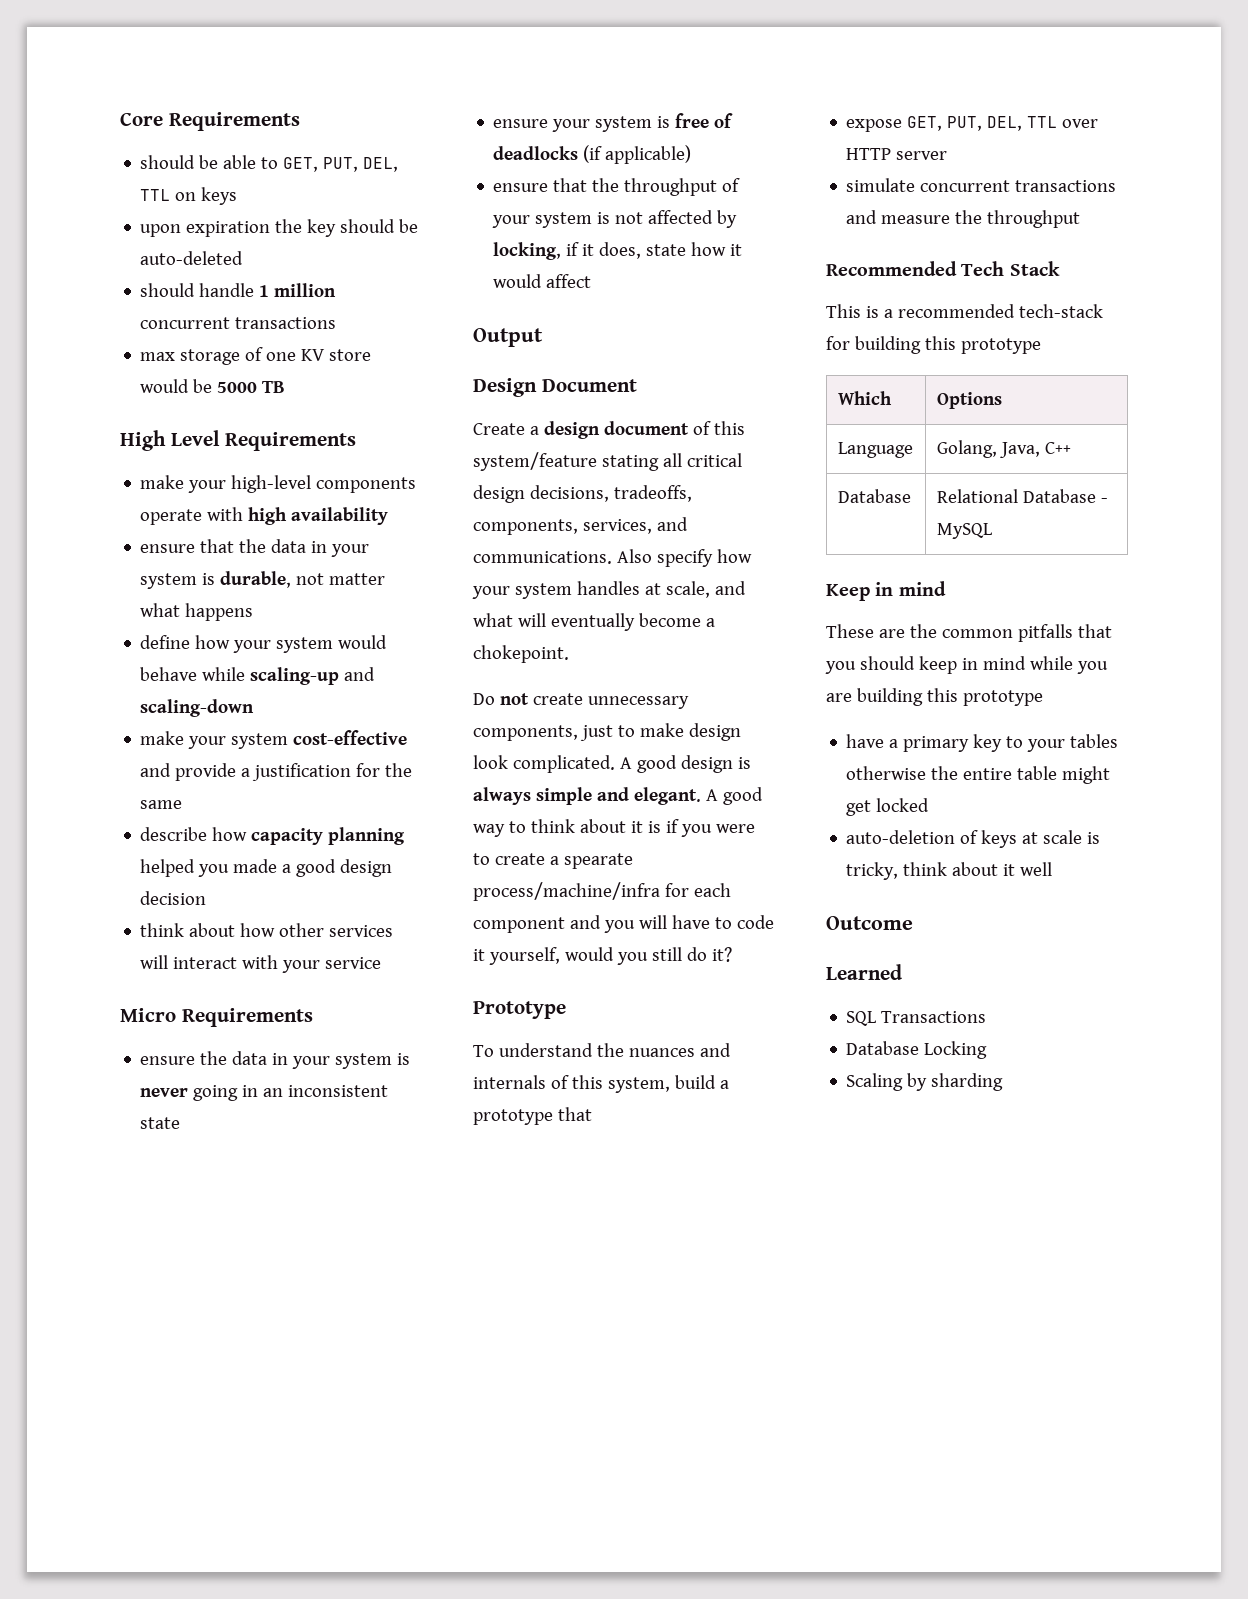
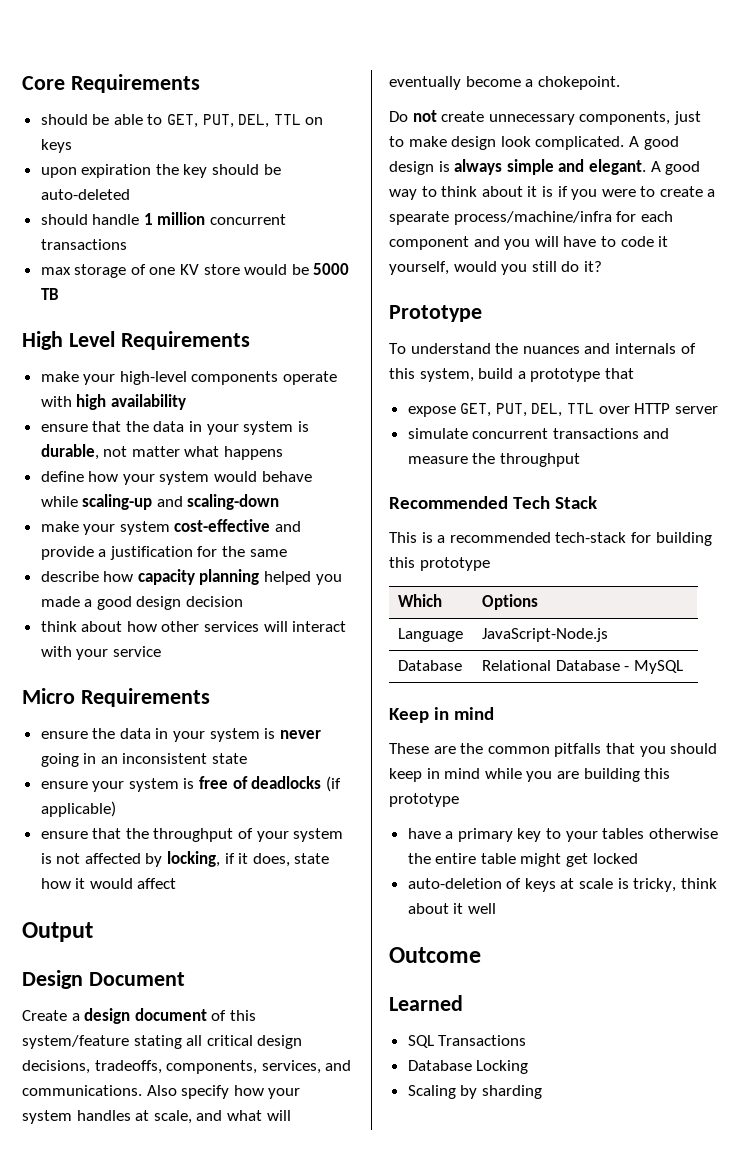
- Language | Golang, Java, C++
+ Language | JavaScript-Node.js

